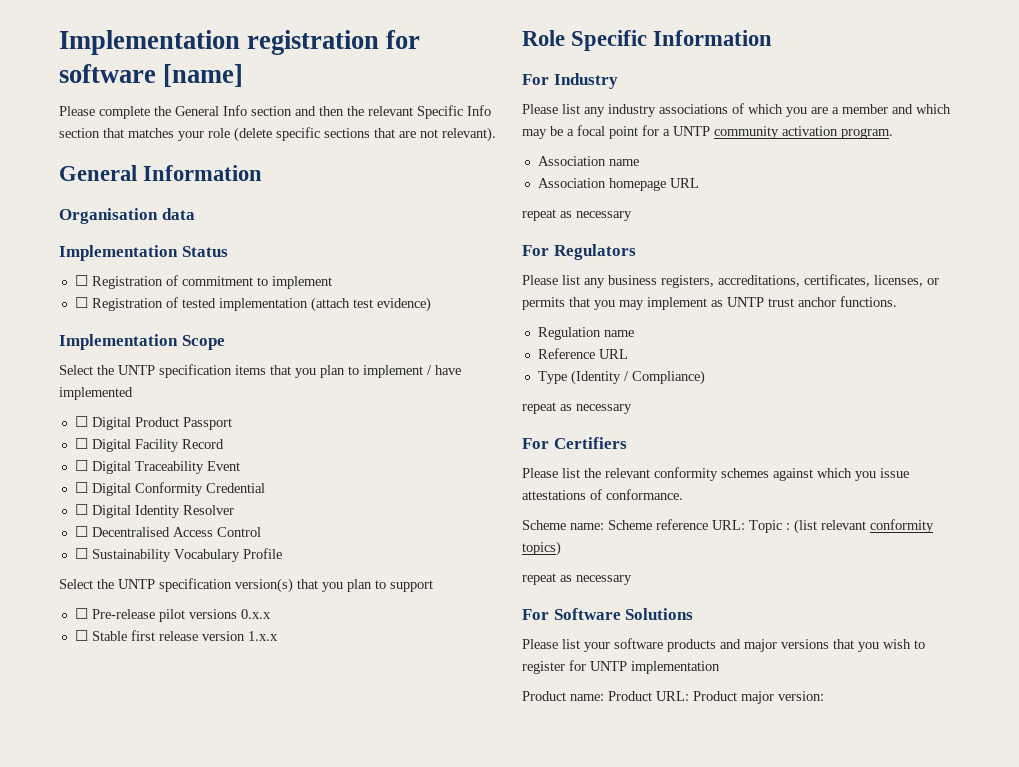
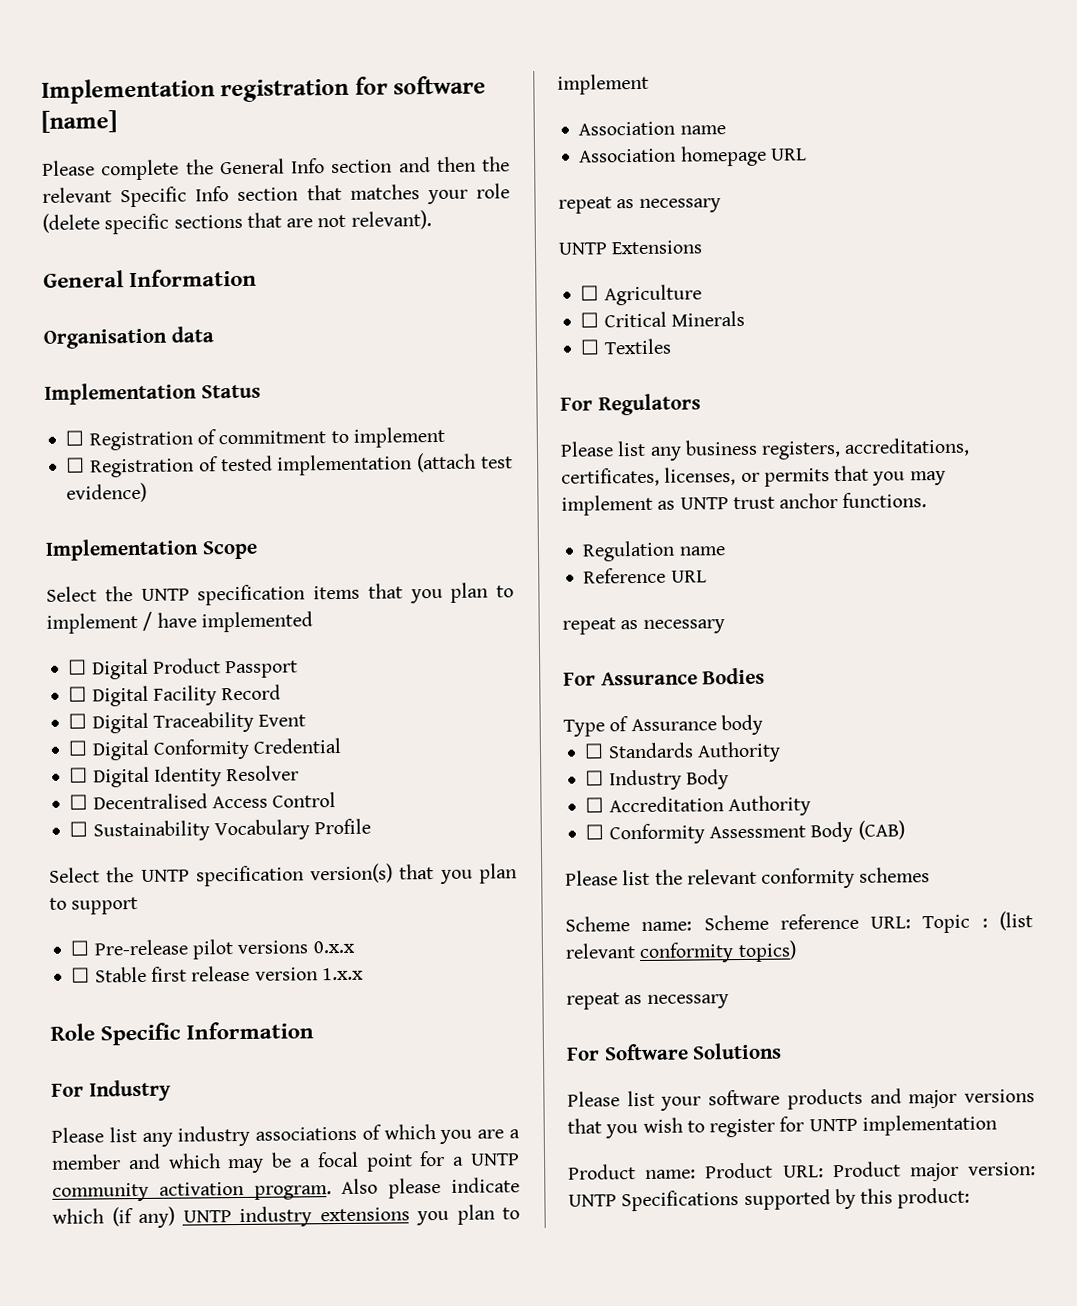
+ Also please indicate which (if any) UNTP industry extensions you plan to implement
+ UNTP Extensions
+ ☐ Agriculture
+ ☐ Critical Minerals
+ ☐ Textiles
  Reference URL
- Type (Identity / Compliance)
  repeat as necessary
- For Certifiers
+ For Assurance Bodies
+ Type of Assurance body
+ ☐ Standards Authority
+ ☐ Industry Body
+ ☐ Accreditation Authority
+ ☐ Conformity Assessment Body (CAB)
- Please list the relevant conformity schemes against which you issue attestations of conformance.
+ Please list the relevant conformity schemes
- Product name: Product URL: Product major version:
+ Product name: Product URL: Product major version: UNTP Specifications supported by this product:

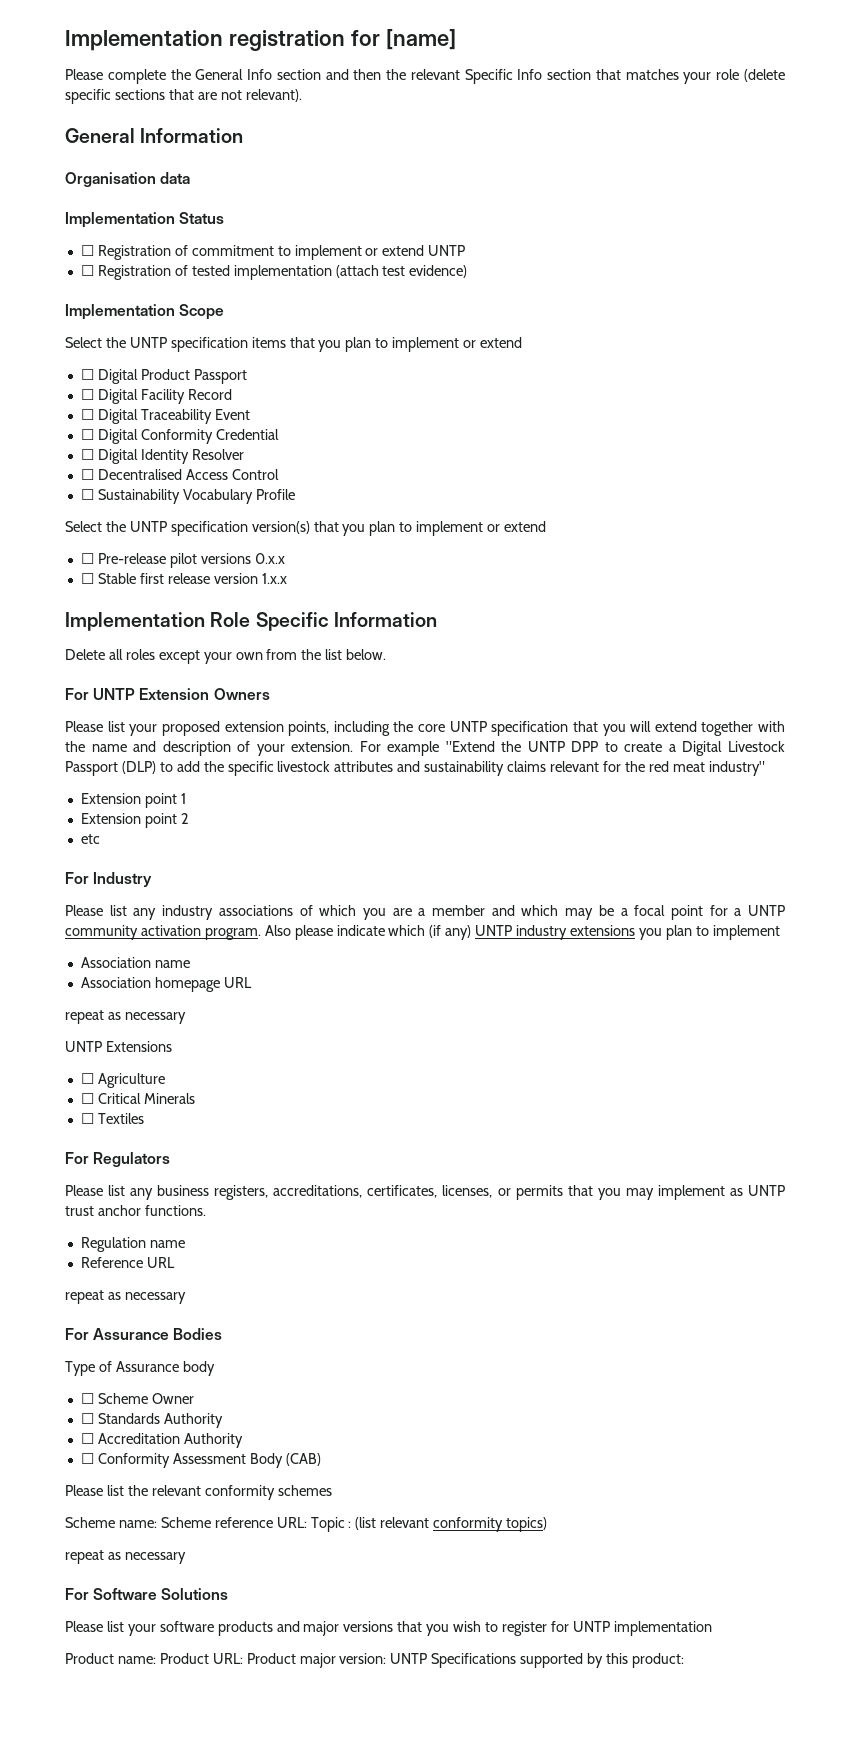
- Implementation registration for software [name]
+ Implementation registration for [name]
- ☐ Registration of commitment to implement
+ ☐ Registration of commitment to implement or extend UNTP
- Select the UNTP specification items that you plan to implement / have implemented
+ Select the UNTP specification items that you plan to implement or extend
- Select the UNTP specification version(s) that you plan to support
+ Select the UNTP specification version(s) that you plan to implement or extend
- Role Specific Information
+ Implementation Role Specific Information
+ Delete all roles except your own from the list below.
+ For UNTP Extension Owners
+ Please list your proposed extension points, including the core UNTP specification that you will extend together with the name and description of your extension. For example "Extend the UNTP DPP to create a Digital Livestock Passport (DLP) to add the specific livestock attributes and sustainability claims relevant for the red meat industry"
+ Extension point 1
+ Extension point 2
+ etc
+ ☐ Scheme Owner
- ☐ Industry Body

